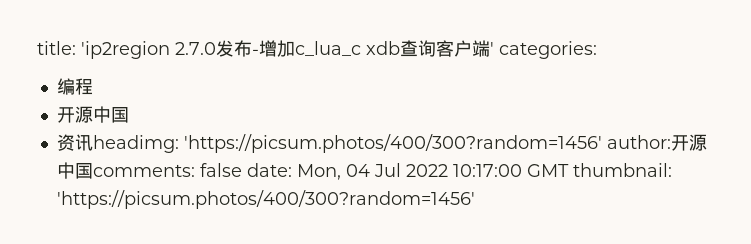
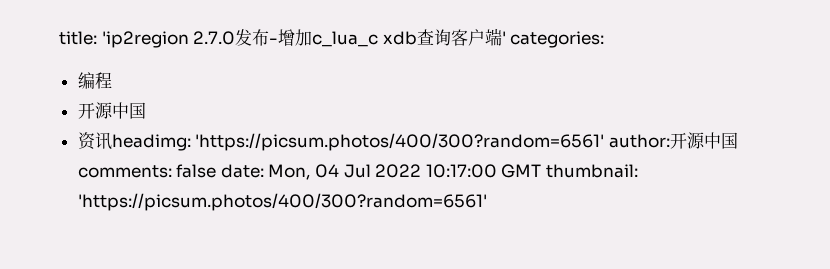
- 资讯headimg: 'https://picsum.photos/400/300?random=1456' author:开源中国comments: false date: Mon, 04 Jul 2022 10:17:00 GMT thumbnail: 'https://picsum.photos/400/300?random=1456'
+ 资讯headimg: 'https://picsum.photos/400/300?random=6561' author:开源中国comments: false date: Mon, 04 Jul 2022 10:17:00 GMT thumbnail: 'https://picsum.photos/400/300?random=6561'

